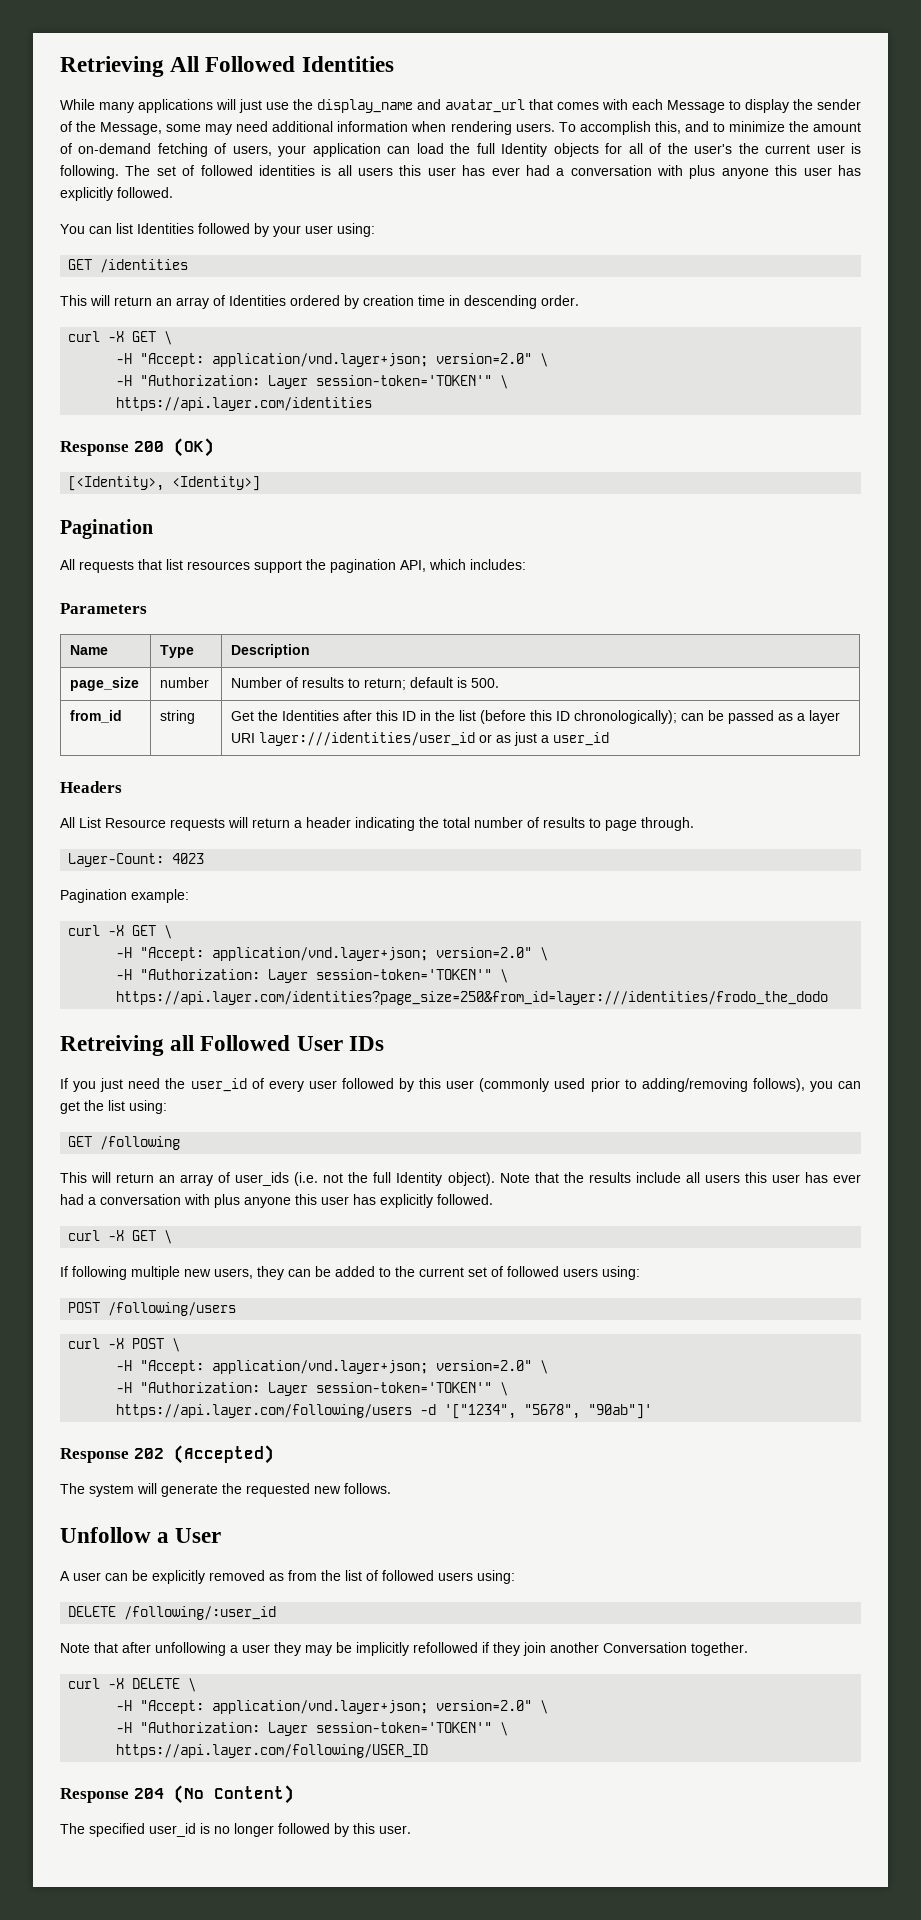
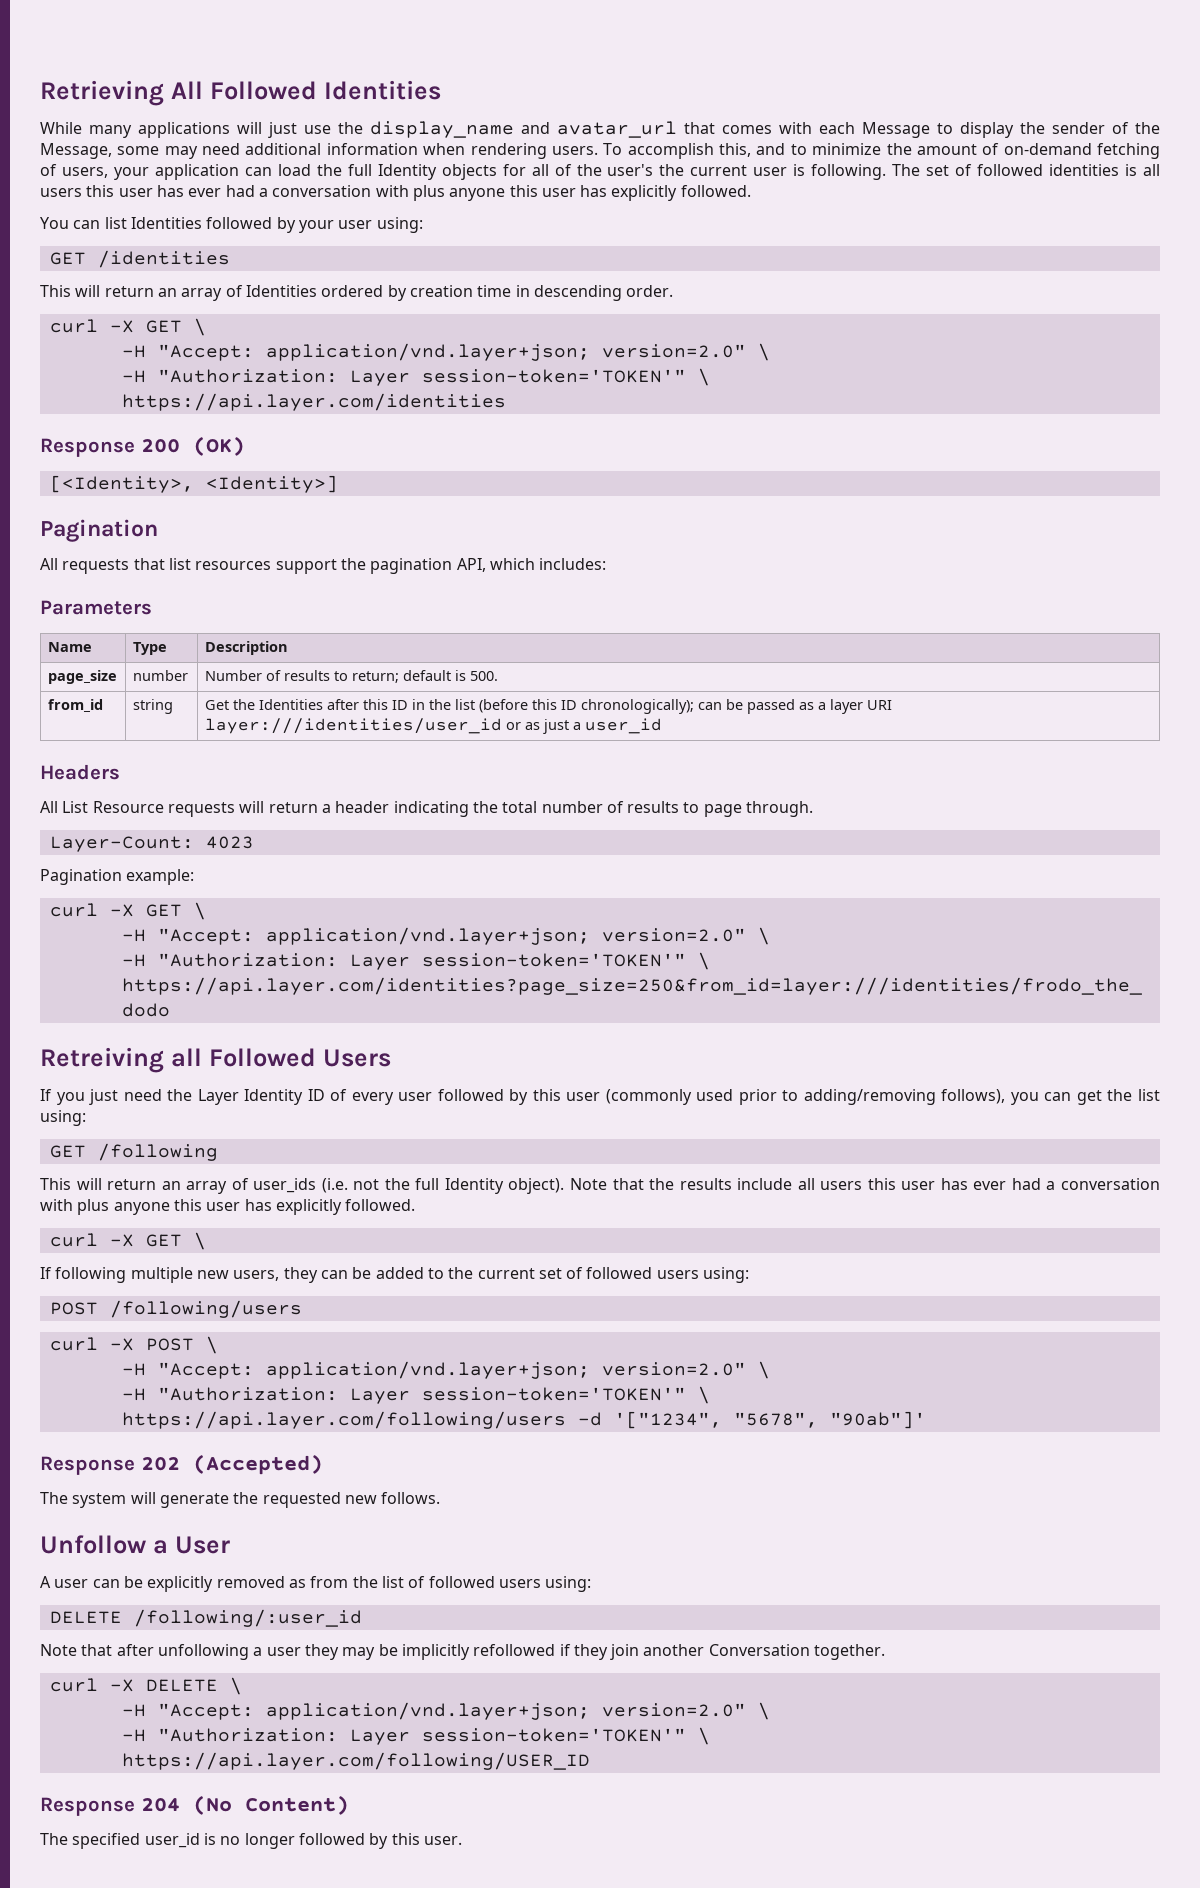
- Retreiving all Followed User IDs
+ Retreiving all Followed Users
- If you just need the user_id of every user followed by this user (commonly used prior to adding/removing follows), you can get the list using:
+ If you just need the Layer Identity ID of every user followed by this user (commonly used prior to adding/removing follows), you can get the list using:

